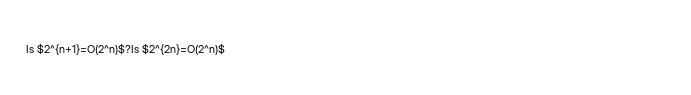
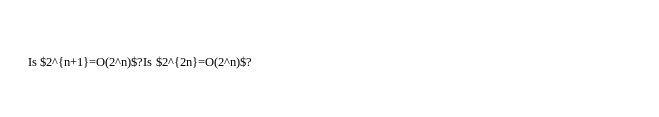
- Is $2^{n+1}=O(2^n)$?Is $2^{2n}=O(2^n)$
+ Is $2^{n+1}=O(2^n)$?Is $2^{2n}=O(2^n)$?

